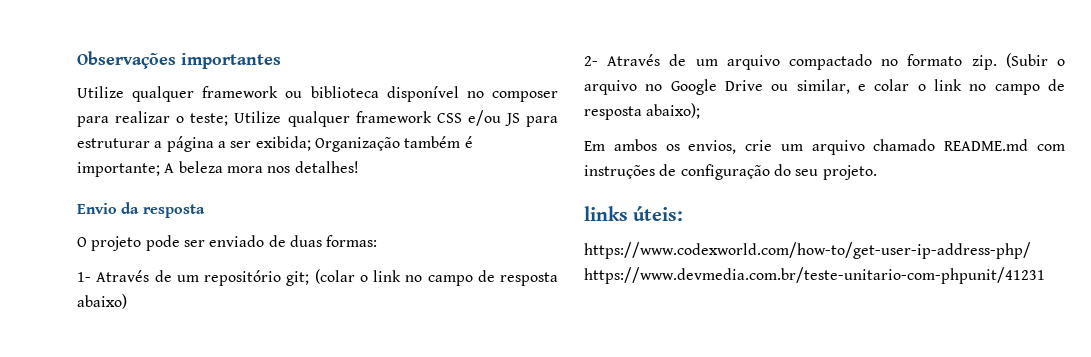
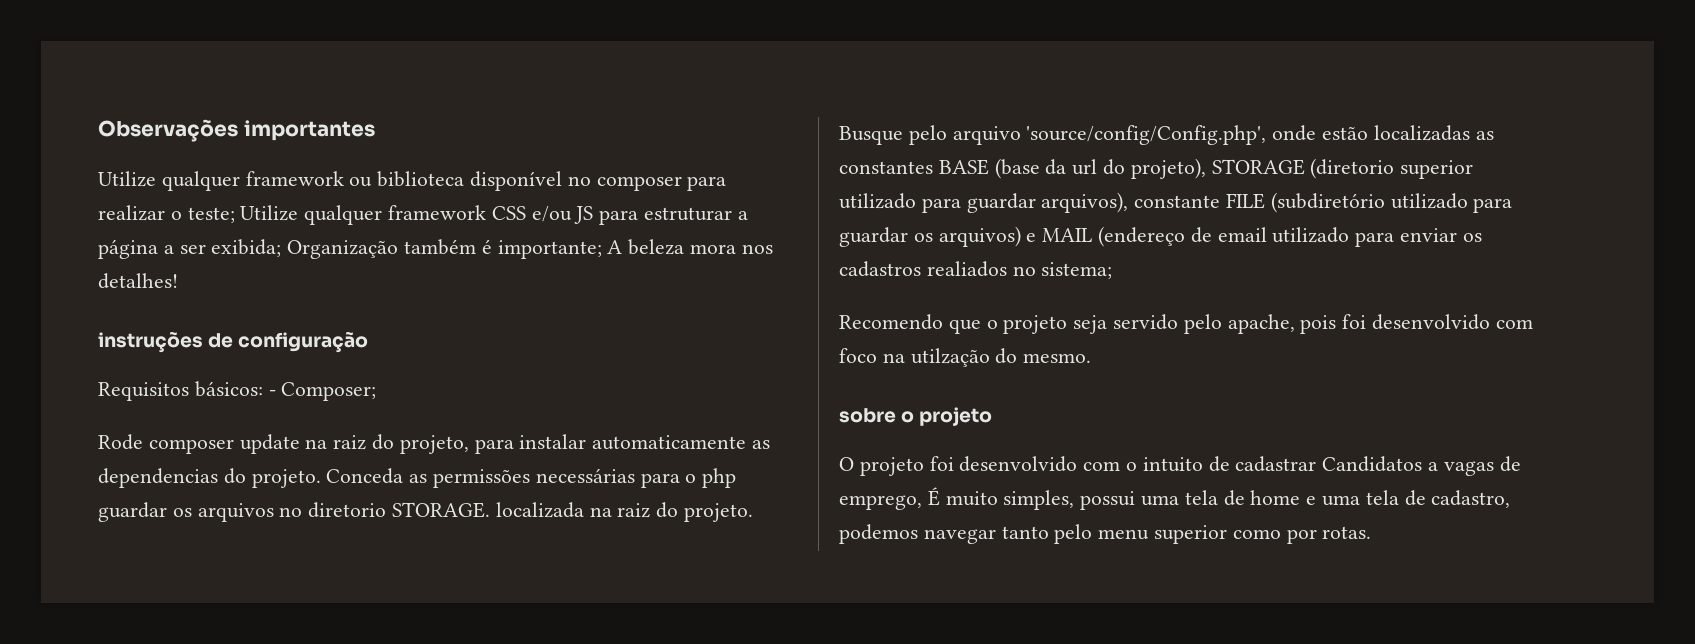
- Envio da resposta
- O projeto pode ser enviado de duas formas:
- 1- Através de um repositório git; (colar o link no campo de resposta abaixo)
- 2- Através de um arquivo compactado no formato zip. (Subir o arquivo no Google Drive ou similar, e colar o link no campo de resposta abaixo);
- Em ambos os envios, crie um arquivo chamado README.md com instruções de configuração do seu projeto.
- links úteis:
- https://www.codexworld.com/how-to/get-user-ip-address-php/ https://www.devmedia.com.br/teste-unitario-com-phpunit/41231
+ instruções de configuração
+ Requisitos básicos: - Composer;
+ Rode composer update na raiz do projeto, para instalar automaticamente as dependencias do projeto. Conceda as permissões necessárias para o php guardar os arquivos no diretorio STORAGE. localizada na raiz do projeto. Busque pelo arquivo 'source/config/Config.php', onde estão localizadas as constantes BASE (base da url do projeto), STORAGE (diretorio superior utilizado para guardar arquivos), constante FILE (subdiretório utilizado para guardar os arquivos) e MAIL (endereço de email utilizado para enviar os cadastros realiados no sistema;
+ Recomendo que o projeto seja servido pelo apache, pois foi desenvolvido com foco na utilzação do mesmo.
+ sobre o projeto
+ O projeto foi desenvolvido com o intuito de cadastrar Candidatos a vagas de emprego, É muito simples, possui uma tela de home e uma tela de cadastro, podemos navegar tanto pelo menu superior como por rotas.

